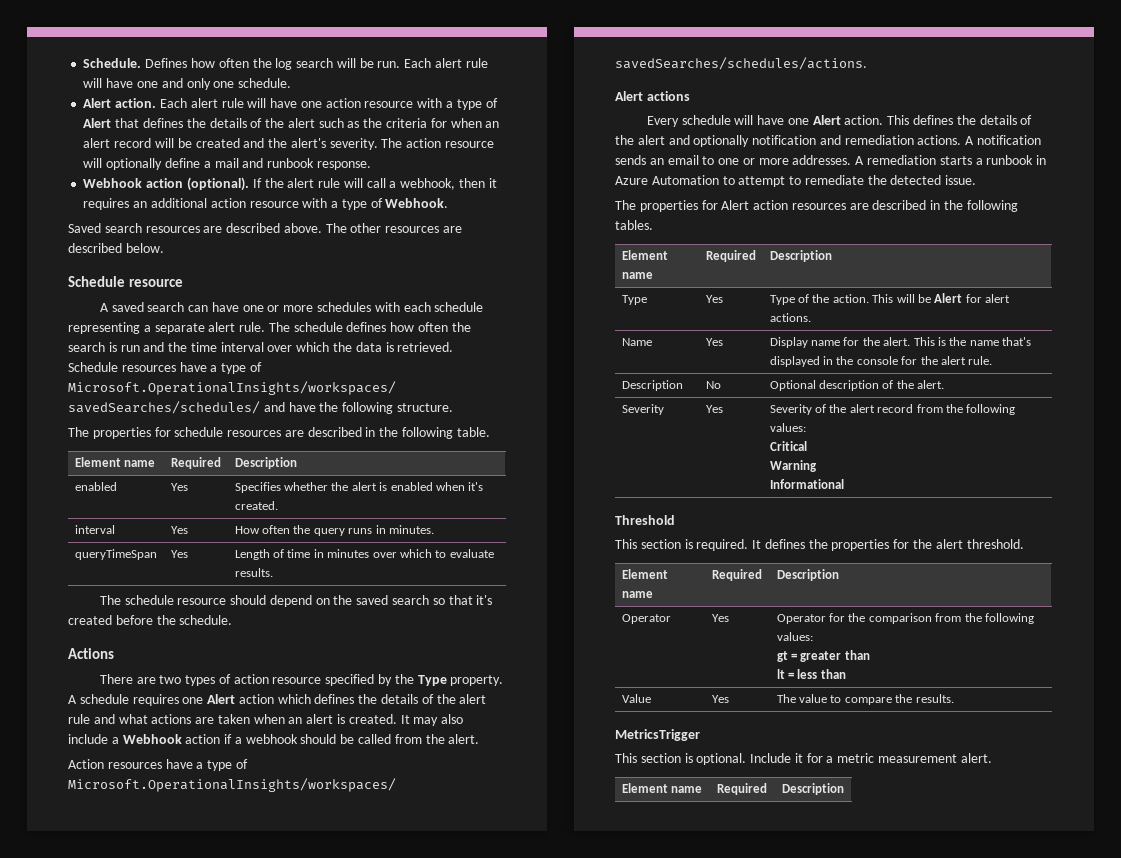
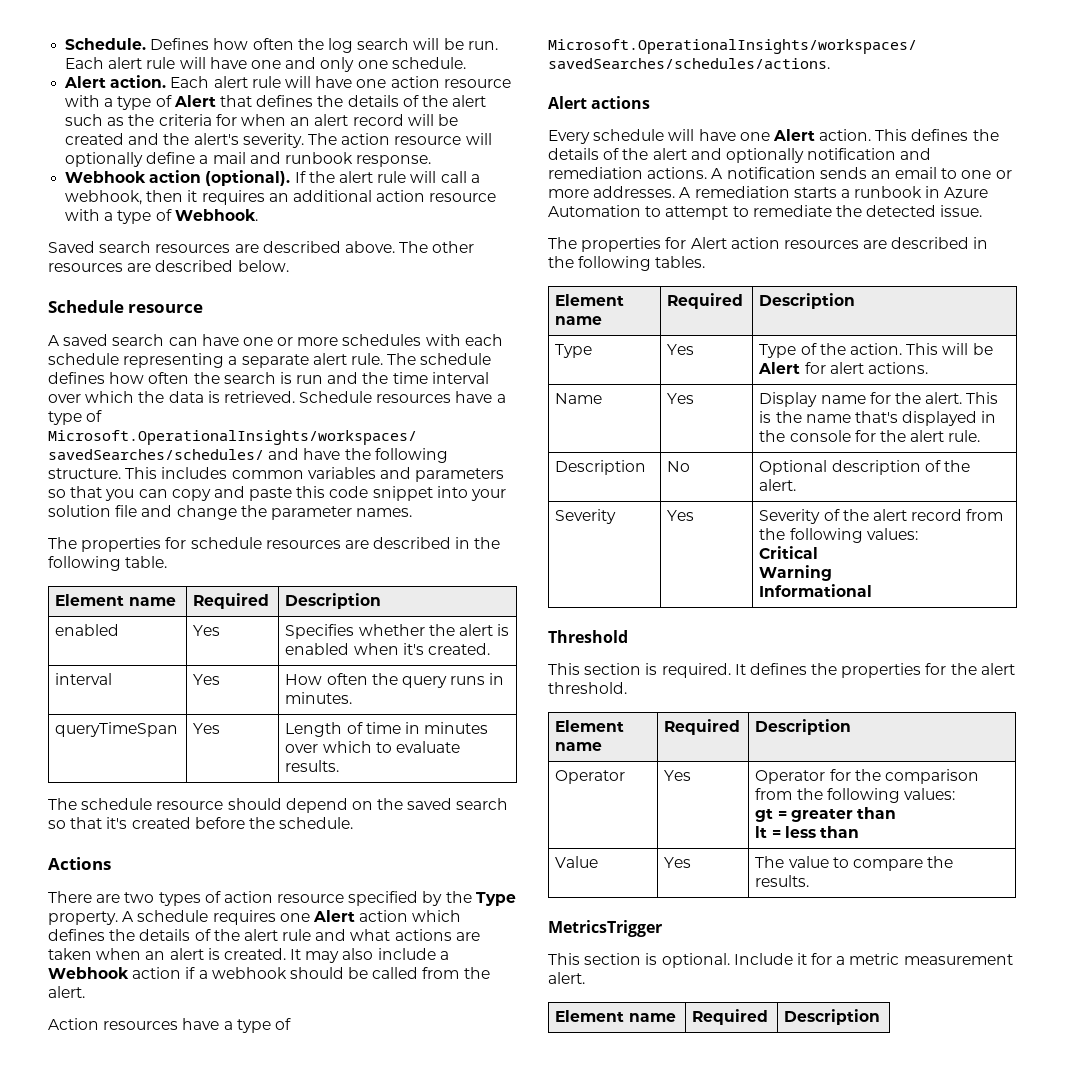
+ This includes common variables and parameters so that you can copy and paste this code snippet into your solution file and change the parameter names.

